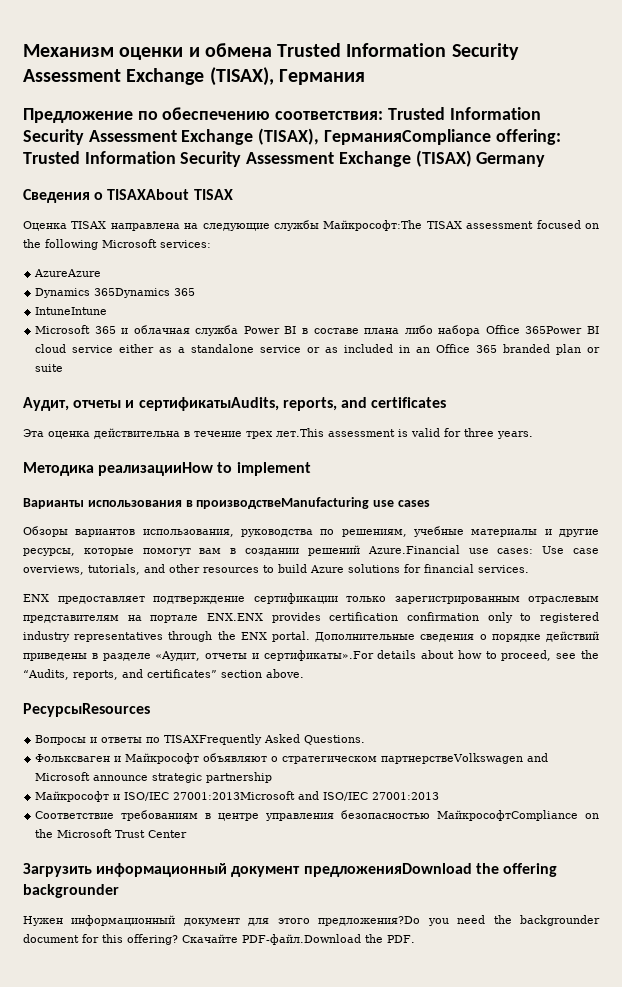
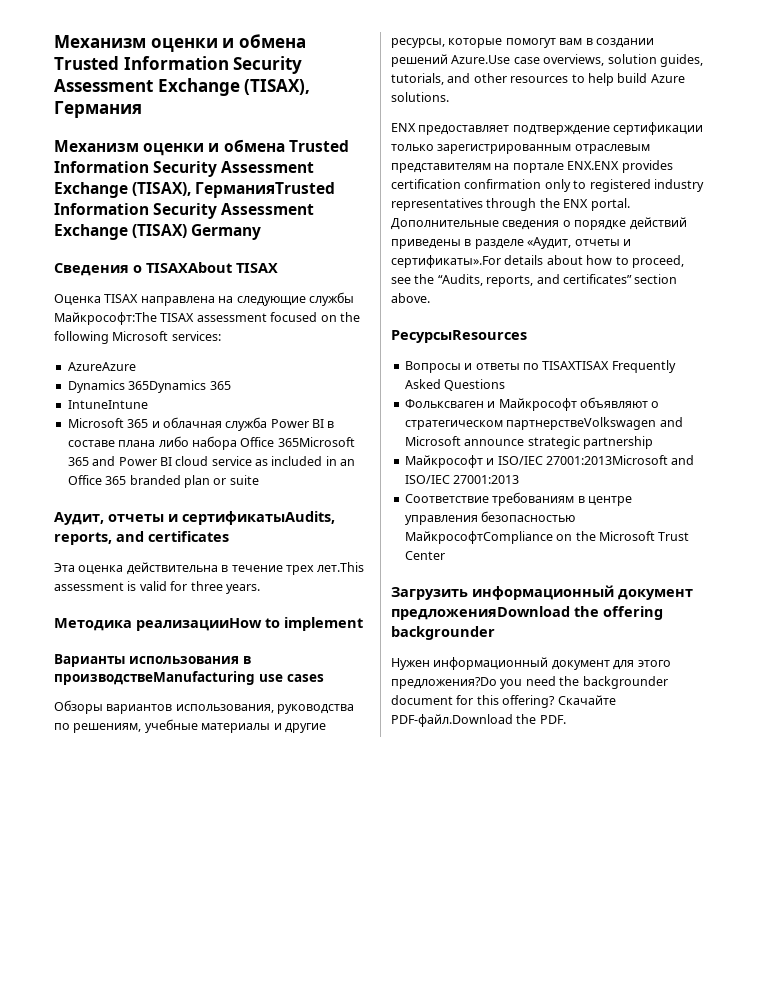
- Предложение по обеспечению соответствия: Trusted Information Security Assessment Exchange (TISAX), ГерманияCompliance offering: Trusted Information Security Assessment Exchange (TISAX) Germany
+ Механизм оценки и обмена Trusted Information Security Assessment Exchange (TISAX), ГерманияTrusted Information Security Assessment Exchange (TISAX) Germany
- Microsoft 365 и облачная служба Power BI в составе плана либо набора Office 365Power BI cloud service either as a standalone service or as included in an Office 365 branded plan or suite
+ Microsoft 365 и облачная служба Power BI в составе плана либо набора Office 365Microsoft 365 and Power BI cloud service as included in an Office 365 branded plan or suite
- Обзоры вариантов использования, руководства по решениям, учебные материалы и другие ресурсы, которые помогут вам в создании решений Azure.Financial use cases: Use case overviews, tutorials, and other resources to build Azure solutions for financial services.
+ Обзоры вариантов использования, руководства по решениям, учебные материалы и другие ресурсы, которые помогут вам в создании решений Azure.Use case overviews, solution guides, tutorials, and other resources to help build Azure solutions.
- Вопросы и ответы по TISAXFrequently Asked Questions.
+ Вопросы и ответы по TISAXTISAX Frequently Asked Questions

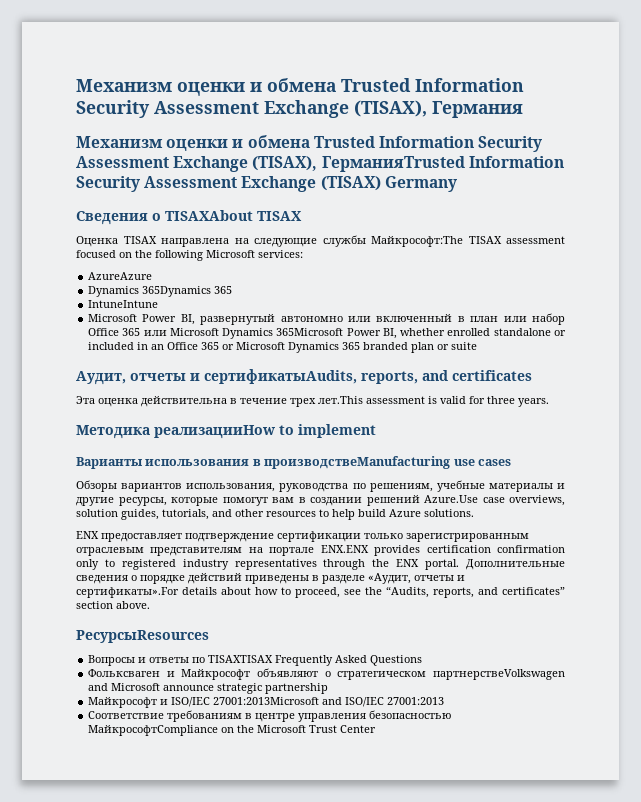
- Microsoft 365 и облачная служба Power BI в составе плана либо набора Office 365Microsoft 365 and Power BI cloud service as included in an Office 365 branded plan or suite
+ Microsoft Power BI, развернутый автономно или включенный в план или набор Office 365 или Microsoft Dynamics 365Microsoft Power BI, whether enrolled standalone or included in an Office 365 or Microsoft Dynamics 365 branded plan or suite
- Загрузить информационный документ предложенияDownload the offering backgrounder
- Нужен информационный документ для этого предложения?Do you need the backgrounder document for this offering? Скачайте PDF-файл.Download the PDF.

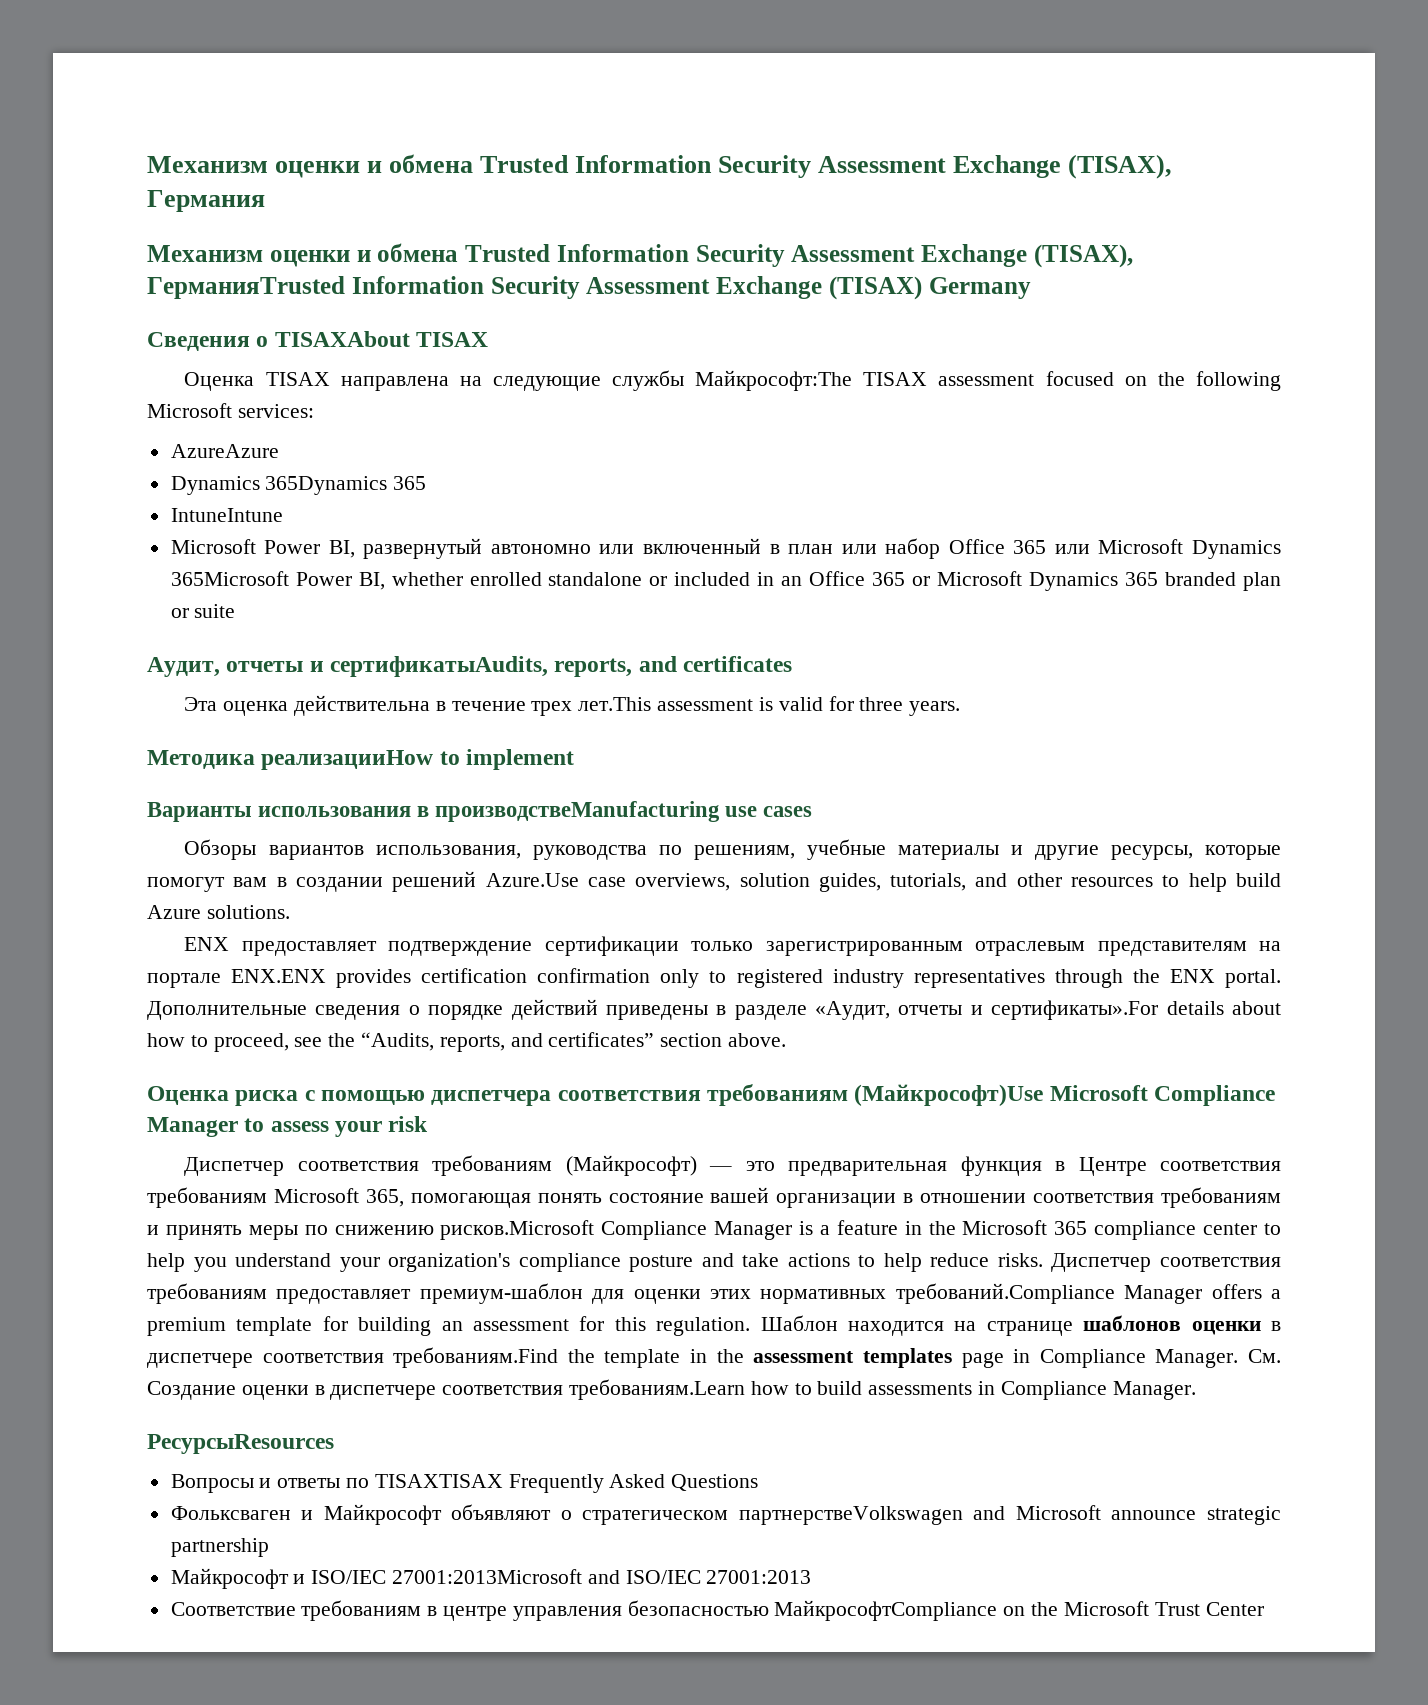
+ Оценка риска с помощью диспетчера соответствия требованиям (Майкрософт)Use Microsoft Compliance Manager to assess your risk
+ Диспетчер соответствия требованиям (Майкрософт) — это предварительная функция в Центре соответствия требованиям Microsoft 365, помогающая понять состояние вашей организации в отношении соответствия требованиям и принять меры по снижению рисков.Microsoft Compliance Manager is a feature in the Microsoft 365 compliance center to help you understand your organization's compliance posture and take actions to help reduce risks. Диспетчер соответствия требованиям предоставляет премиум-шаблон для оценки этих нормативных требований.Compliance Manager offers a premium template for building an assessment for this regulation. Шаблон находится на странице шаблонов оценки в диспетчере соответствия требованиям.Find the template in the assessment templates page in Compliance Manager. См. Создание оценки в диспетчере соответствия требованиям.Learn how to build assessments in Compliance Manager.

